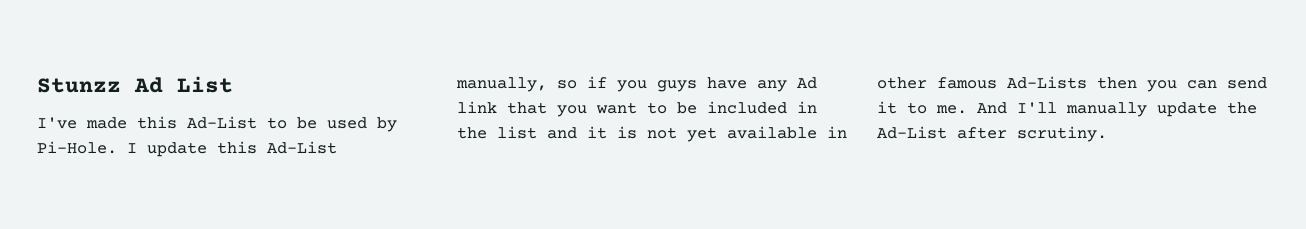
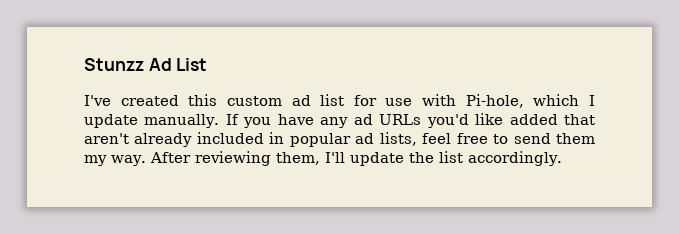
- I've made this Ad-List to be used by Pi-Hole. I update this Ad-List manually, so if you guys have any Ad link that you want to be included in the list and it is not yet available in other famous Ad-Lists then you can send it to me. And I'll manually update the Ad-List after scrutiny.
+ I've created this custom ad list for use with Pi-hole, which I update manually. If you have any ad URLs you'd like added that aren't already included in popular ad lists, feel free to send them my way. After reviewing them, I'll update the list accordingly.

